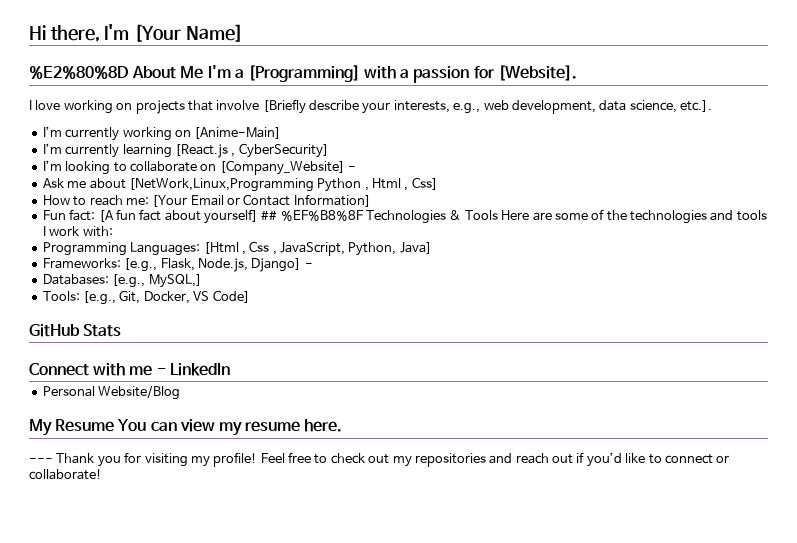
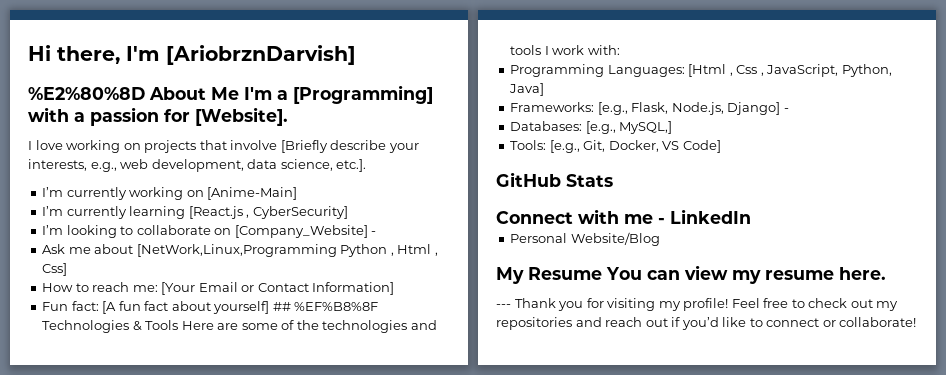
- Hi there, I'm [Your Name]
+ Hi there, I'm [AriobrznDarvish]

